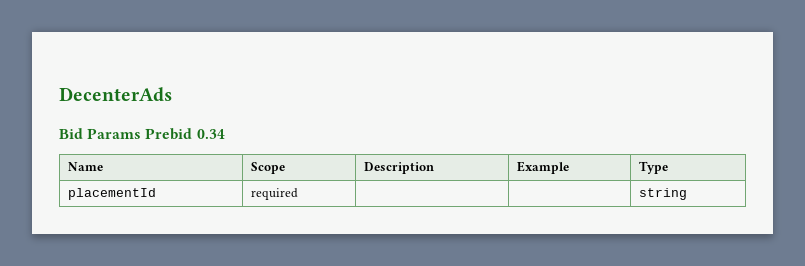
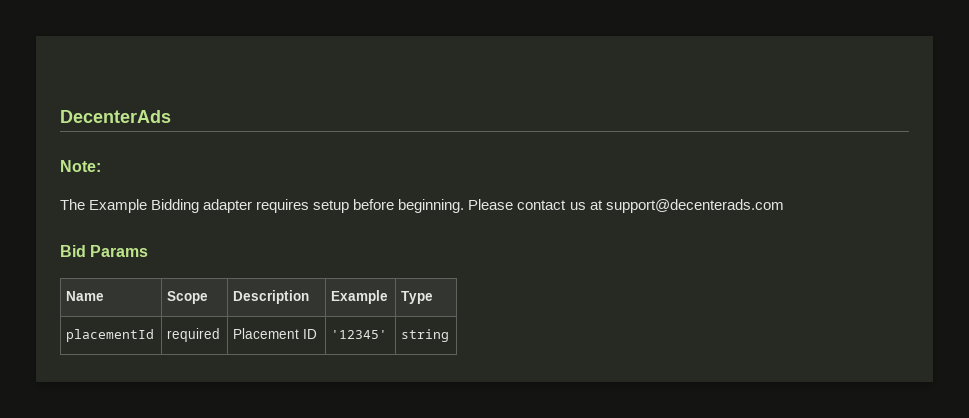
+ Note:
+ The Example Bidding adapter requires setup before beginning. Please contact us at support@decenterads.com
- Bid Params Prebid 0.34
+ Bid Params
- placementId | required | | | string
+ placementId | required | Placement ID | '12345' | string

